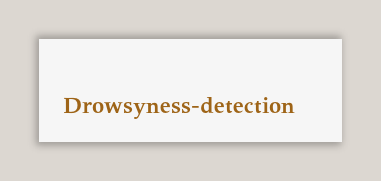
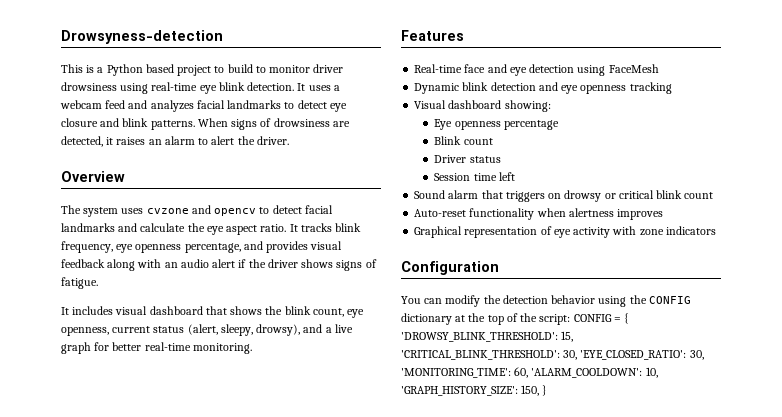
+ This is a Python based project to build to monitor driver drowsiness using real-time eye blink detection. It uses a webcam feed and analyzes facial landmarks to detect eye closure and blink patterns. When signs of drowsiness are detected, it raises an alarm to alert the driver.
+ Overview
+ The system uses cvzone and opencv to detect facial landmarks and calculate the eye aspect ratio. It tracks blink frequency, eye openness percentage, and provides visual feedback along with an audio alert if the driver shows signs of fatigue.
+ It includes visual dashboard that shows the blink count, eye openness, current status (alert, sleepy, drowsy), and a live graph for better real-time monitoring.
+ Features
+ Real-time face and eye detection using FaceMesh
+ Dynamic blink detection and eye openness tracking
+ Visual dashboard showing:
+ Eye openness percentage
+ Blink count
+ Driver status
+ Session time left
+ Sound alarm that triggers on drowsy or critical blink count
+ Auto-reset functionality when alertness improves
+ Graphical representation of eye activity with zone indicators
+ Configuration
+ You can modify the detection behavior using the CONFIG dictionary at the top of the script: CONFIG = { 'DROWSY_BLINK_THRESHOLD': 15, 'CRITICAL_BLINK_THRESHOLD': 30, 'EYE_CLOSED_RATIO': 30, 'MONITORING_TIME': 60, 'ALARM_COOLDOWN': 10, 'GRAPH_HISTORY_SIZE': 150, }

